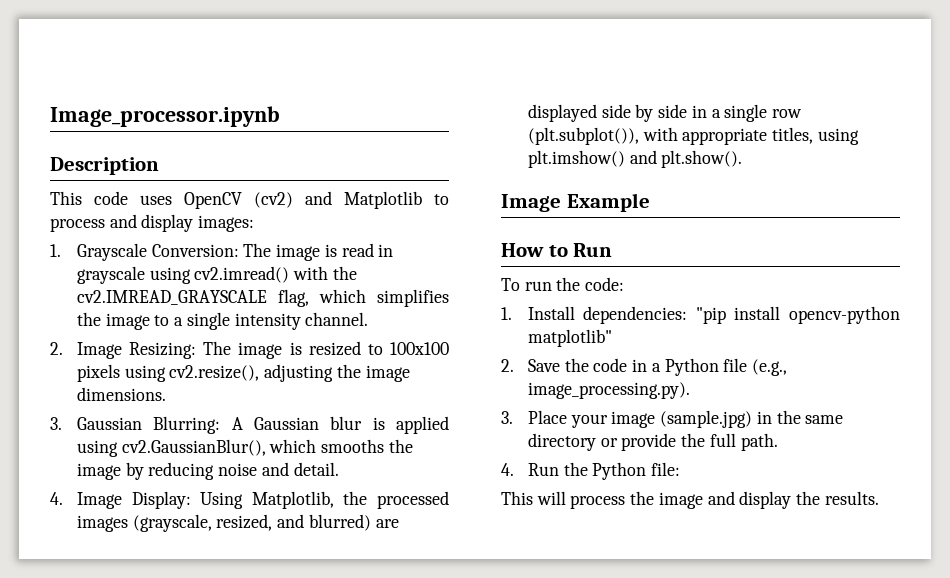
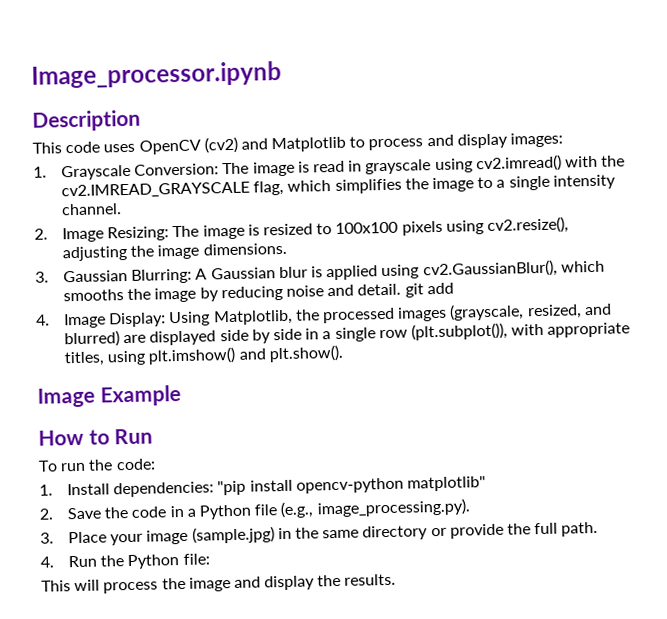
- 3. Gaussian Blurring: A Gaussian blur is applied using cv2.GaussianBlur(), which smooths the image by reducing noise and detail.
+ 3. Gaussian Blurring: A Gaussian blur is applied using cv2.GaussianBlur(), which smooths the image by reducing noise and detail. git add

